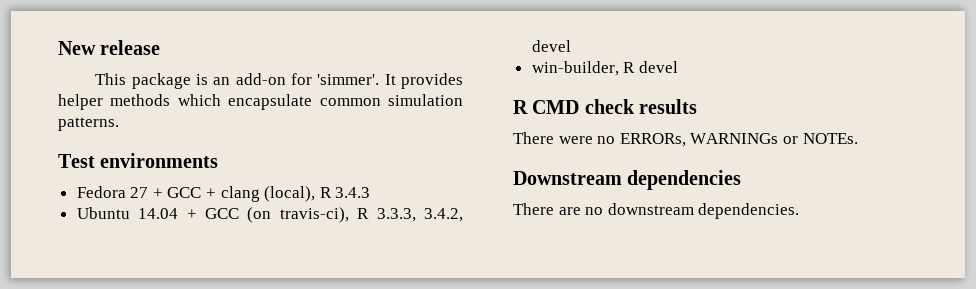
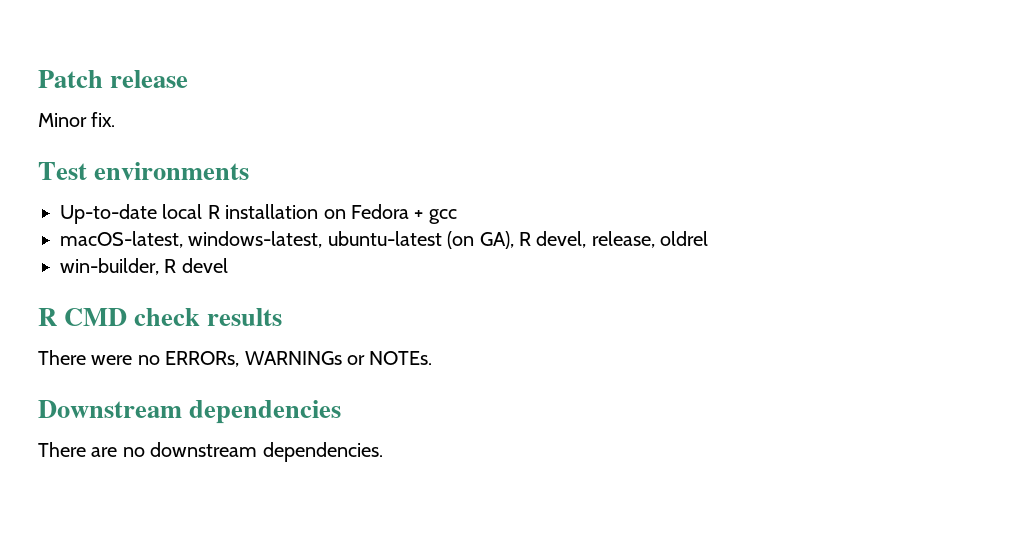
- New release
+ Patch release
- This package is an add-on for 'simmer'. It provides helper methods which encapsulate common simulation patterns.
+ Minor fix.
  Test environments
- Fedora 27 + GCC + clang (local), R 3.4.3
- Ubuntu 14.04 + GCC (on travis-ci), R 3.3.3, 3.4.2, devel
+ Up-to-date local R installation on Fedora + gcc
+ macOS-latest, windows-latest, ubuntu-latest (on GA), R devel, release, oldrel

